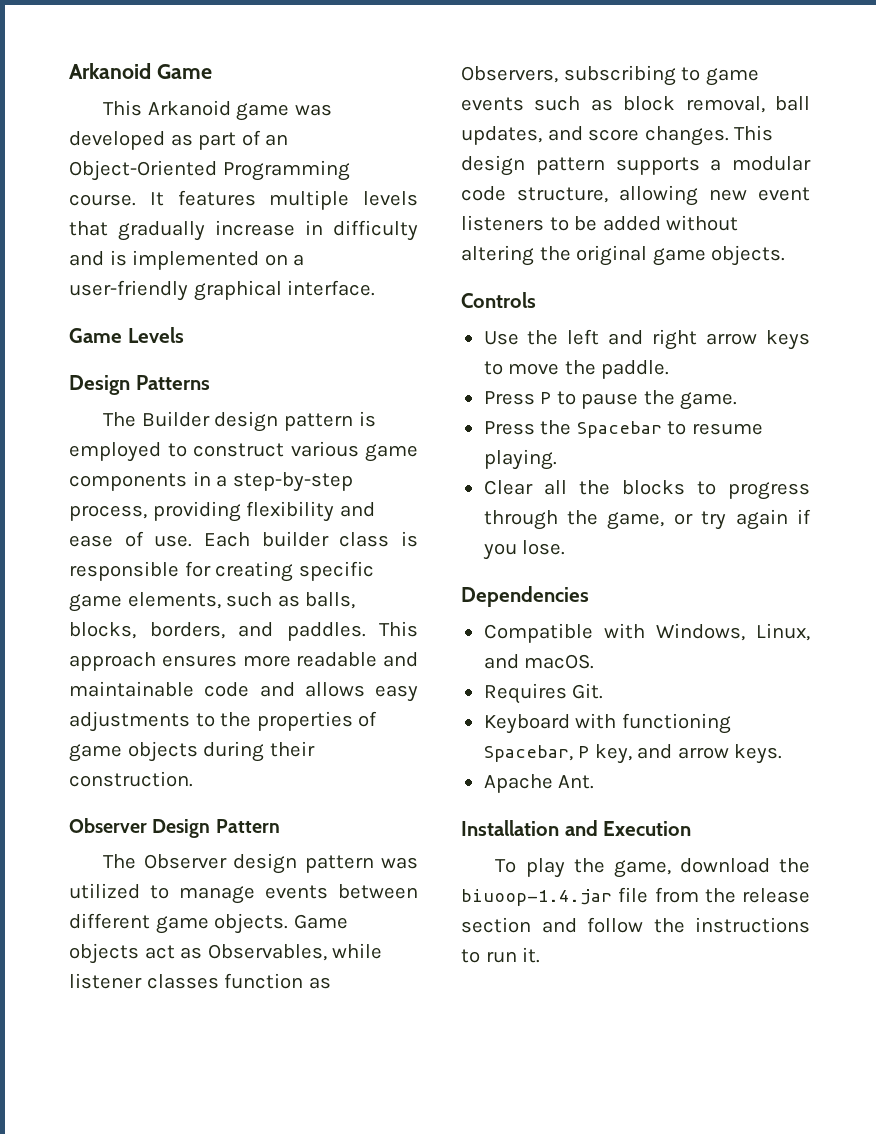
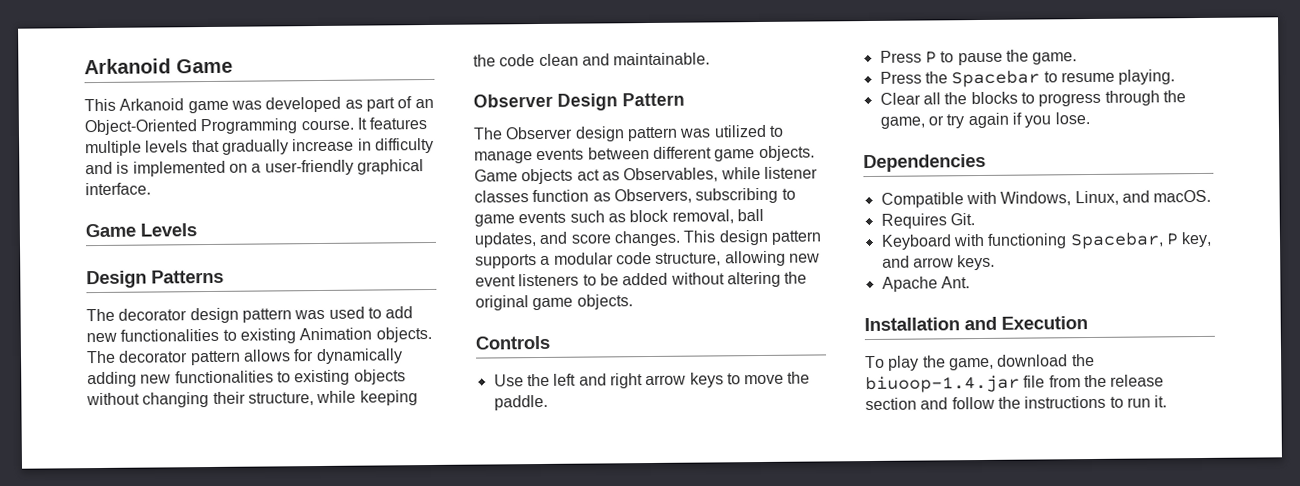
- The Builder design pattern is employed to construct various game components in a step-by-step process, providing flexibility and ease of use. Each builder class is responsible for creating specific game elements, such as balls, blocks, borders, and paddles. This approach ensures more readable and maintainable code and allows easy adjustments to the properties of game objects during their construction.
+ The decorator design pattern was used to add new functionalities to existing Animation objects. The decorator pattern allows for dynamically adding new functionalities to existing objects without changing their structure, while keeping the code clean and maintainable.

